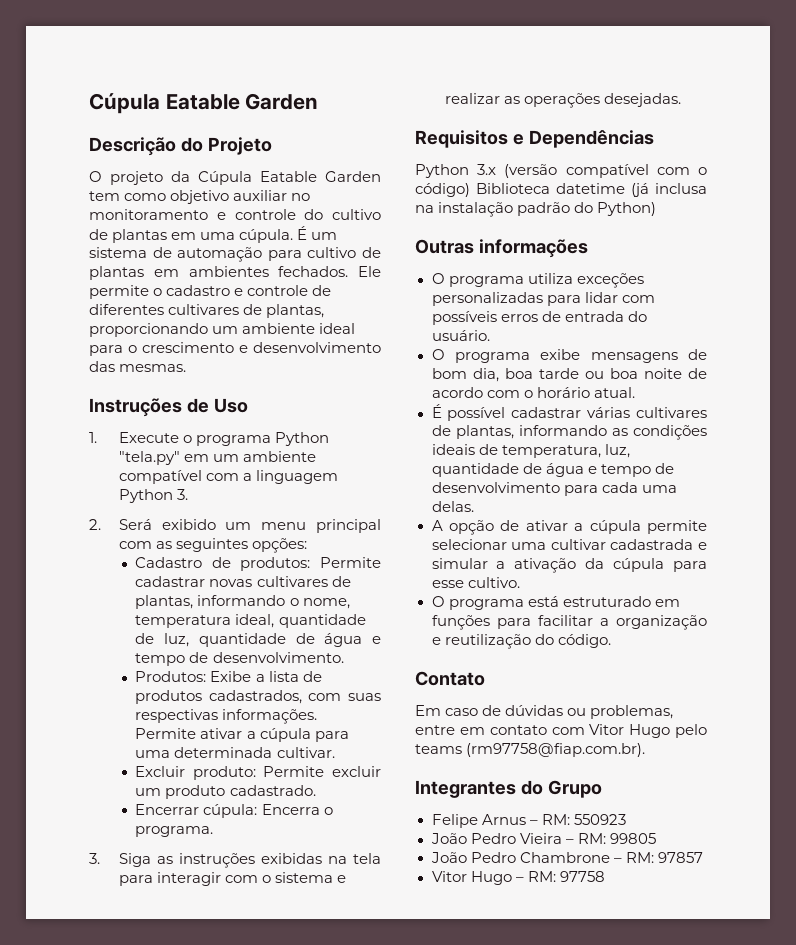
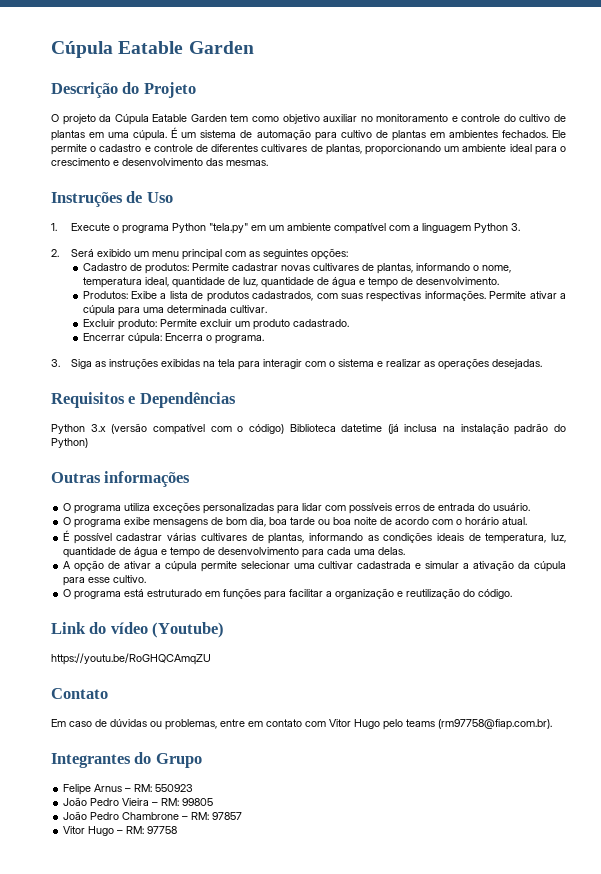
+ Link do vídeo (Youtube)
+ https://youtu.be/RoGHQCAmqZU

